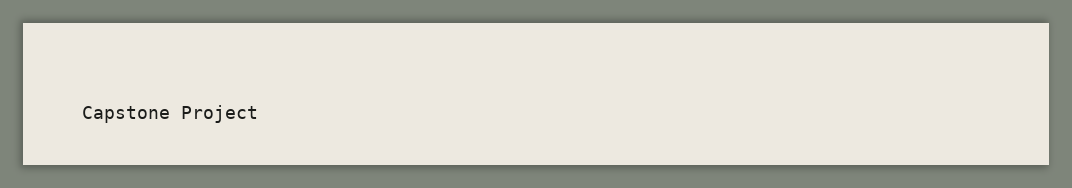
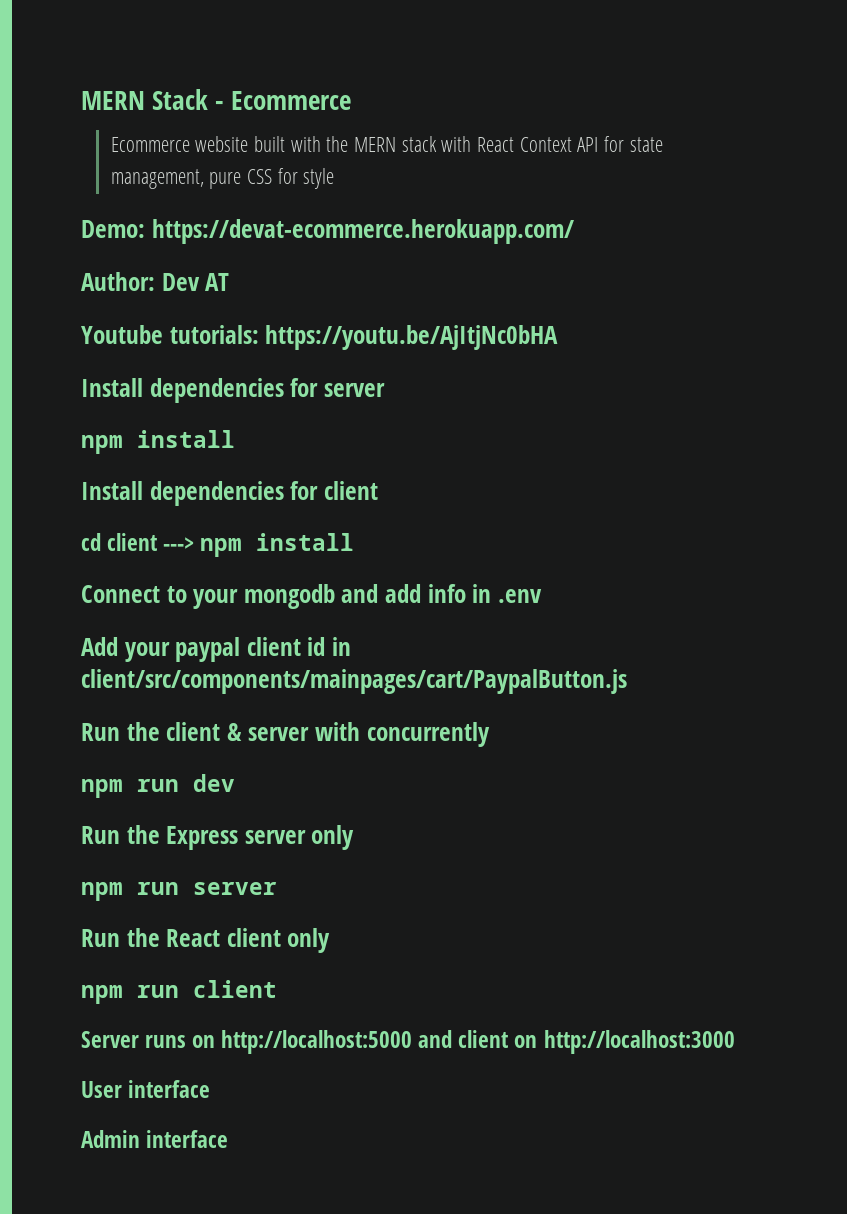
- Capstone Project
+ MERN Stack - Ecommerce
+ Ecommerce website built with the MERN stack with React Context API for state management, pure CSS for style
+ Demo: https://devat-ecommerce.herokuapp.com/
+ Author: Dev AT
+ Youtube tutorials: https://youtu.be/AjItjNc0bHA
+ Install dependencies for server
+ npm install
+ Install dependencies for client
+ cd client ---> npm install
+ Connect to your mongodb and add info in .env
+ Add your paypal client id in client/src/components/mainpages/cart/PaypalButton.js
+ Run the client & server with concurrently
+ npm run dev
+ Run the Express server only
+ npm run server
+ Run the React client only
+ npm run client
+ Server runs on http://localhost:5000 and client on http://localhost:3000
+ User interface
+ Admin interface

